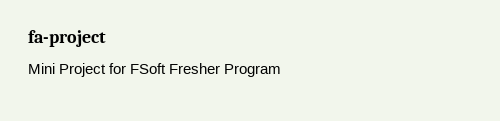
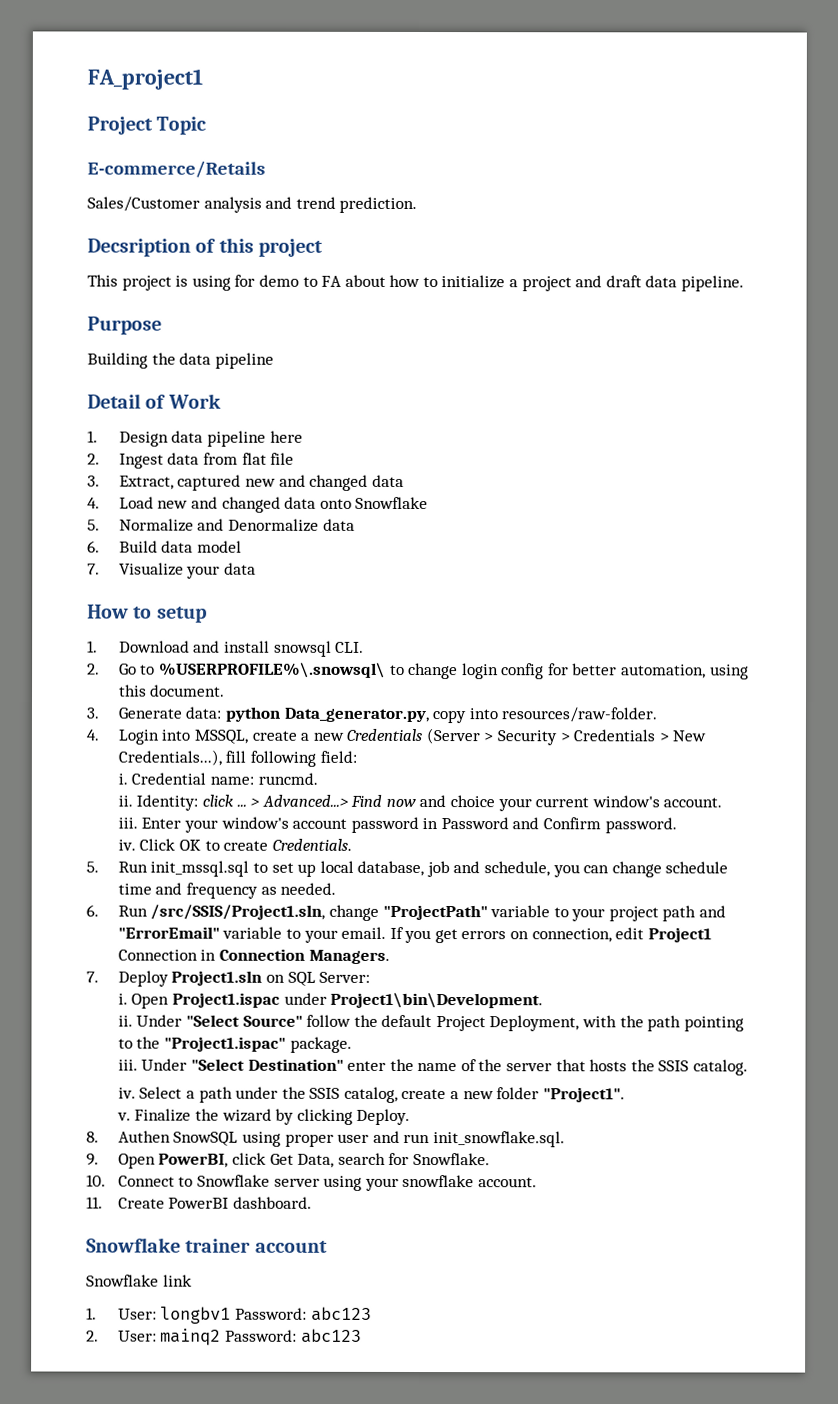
- fa-project
- Mini Project for FSoft Fresher Program
+ FA_project1
+ Project Topic
+ E-commerce/Retails
+ Sales/Customer analysis and trend prediction.
+ Decsription of this project
+ This project is using for demo to FA about how to initialize a project and draft data pipeline.
+ Purpose
+ Building the data pipeline
+ Detail of Work
+ 1. Design data pipeline here
+ 2. Ingest data from flat file
+ 3. Extract, captured new and changed data
+ 4. Load new and changed data onto Snowflake
+ 5. Normalize and Denormalize data
+ 6. Build data model
+ 7. Visualize your data
+ How to setup
+ 1. Download and install snowsql CLI.
+ 2. Go to %USERPROFILE%\.snowsql\ to change login config for better automation, using this document.
+ 3. Generate data: python Data_generator.py, copy into resources/raw-folder.
+ 4. Login into MSSQL, create a new Credentials (Server > Security > Credentials > New Credentials...), fill following field:
+ i. Credential name: runcmd.
+ ii. Identity: click ... > Advanced...> Find now and choice your current window's account.
+ iii. Enter your window's account password in Password and Confirm password.
+ iv. Click OK to create Credentials.
+ 5. Run init_mssql.sql to set up local database, job and schedule, you can change schedule time and frequency as needed.
+ 6. Run /src/SSIS/Project1.sln, change "ProjectPath" variable to your project path and "ErrorEmail" variable to your email. If you get errors on connection, edit Project1 Connection in Connection Managers.
+ 7. Deploy Project1.sln on SQL Server:
+ i. Open Project1.ispac under Project1\bin\Development.
+ ii. Under "Select Source" follow the default Project Deployment, with the path pointing to the "Project1.ispac" package.
+ iii. Under "Select Destination" enter the name of the server that hosts the SSIS catalog.
+ iv. Select a path under the SSIS catalog, create a new folder "Project1".
+ v. Finalize the wizard by clicking Deploy.
+ 8. Authen SnowSQL using proper user and run init_snowflake.sql.
+ 9. Open PowerBI, click Get Data, search for Snowflake.
+ 10. Connect to Snowflake server using your snowflake account.
+ 11. Create PowerBI dashboard.
+ Snowflake trainer account
+ Snowflake link
+ 1. User: longbv1 Password: abc123
+ 2. User: mainq2 Password: abc123

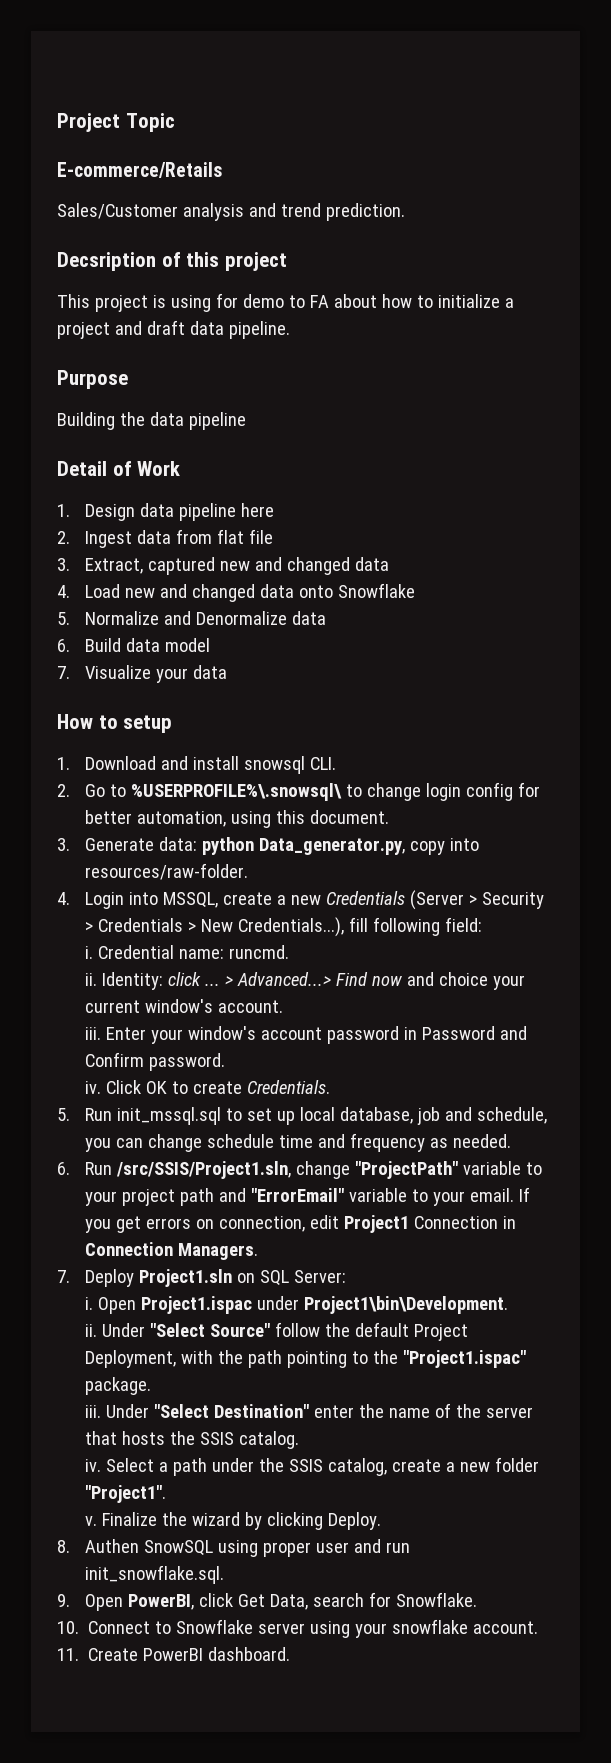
- FA_project1
- Snowflake trainer account
- Snowflake link
- 1. User: longbv1 Password: abc123
- 2. User: mainq2 Password: abc123

